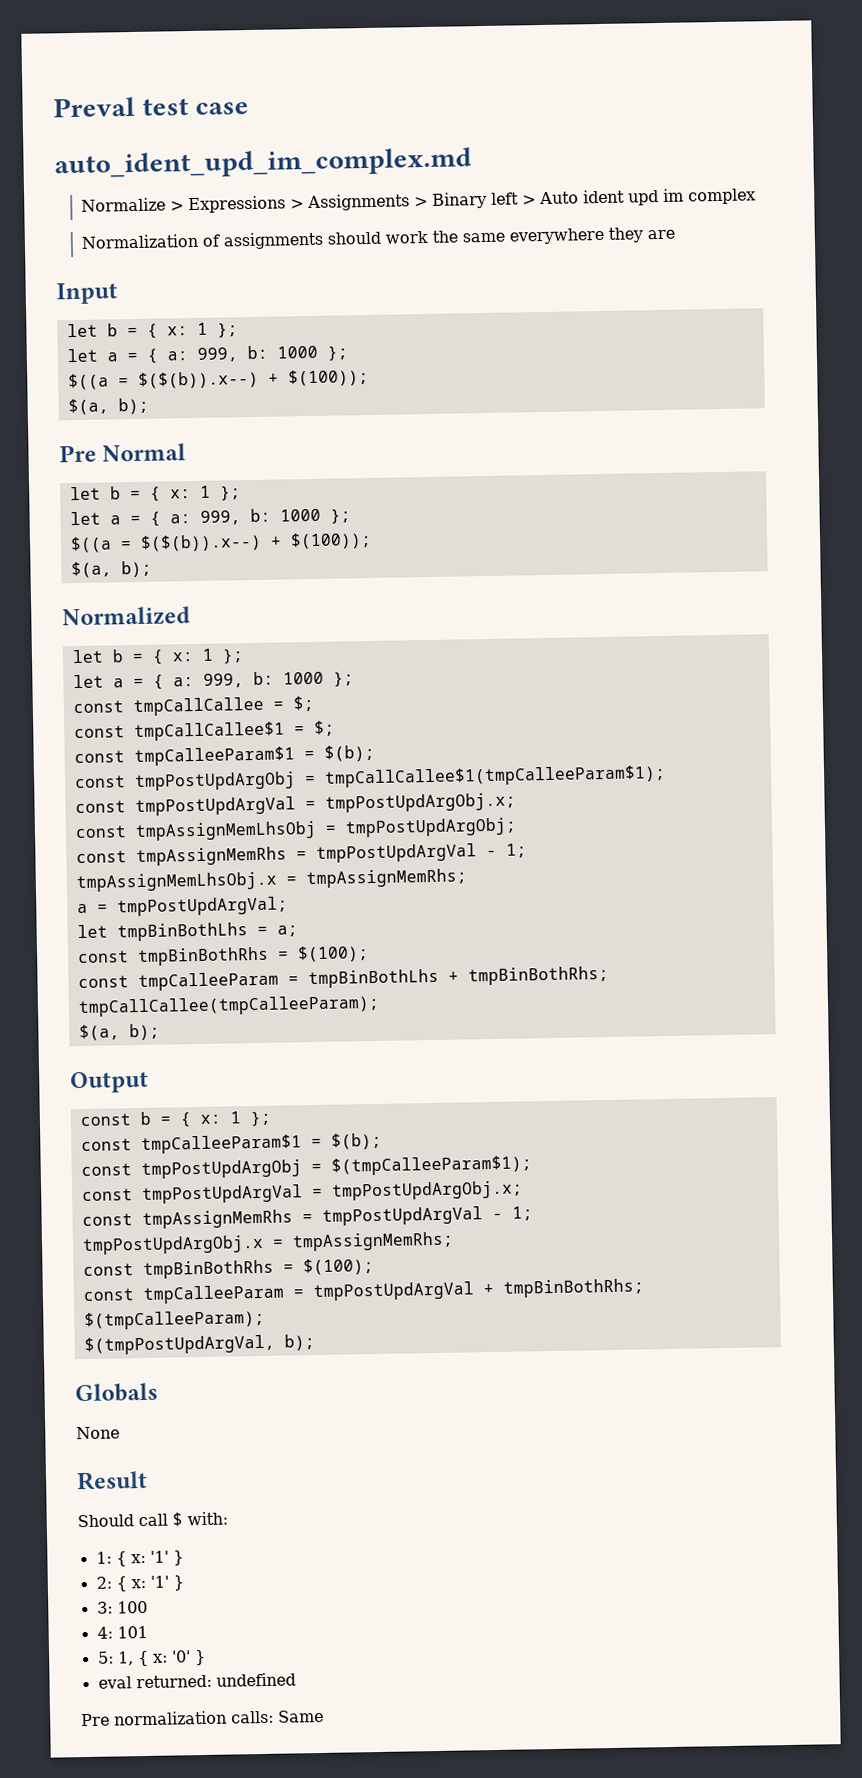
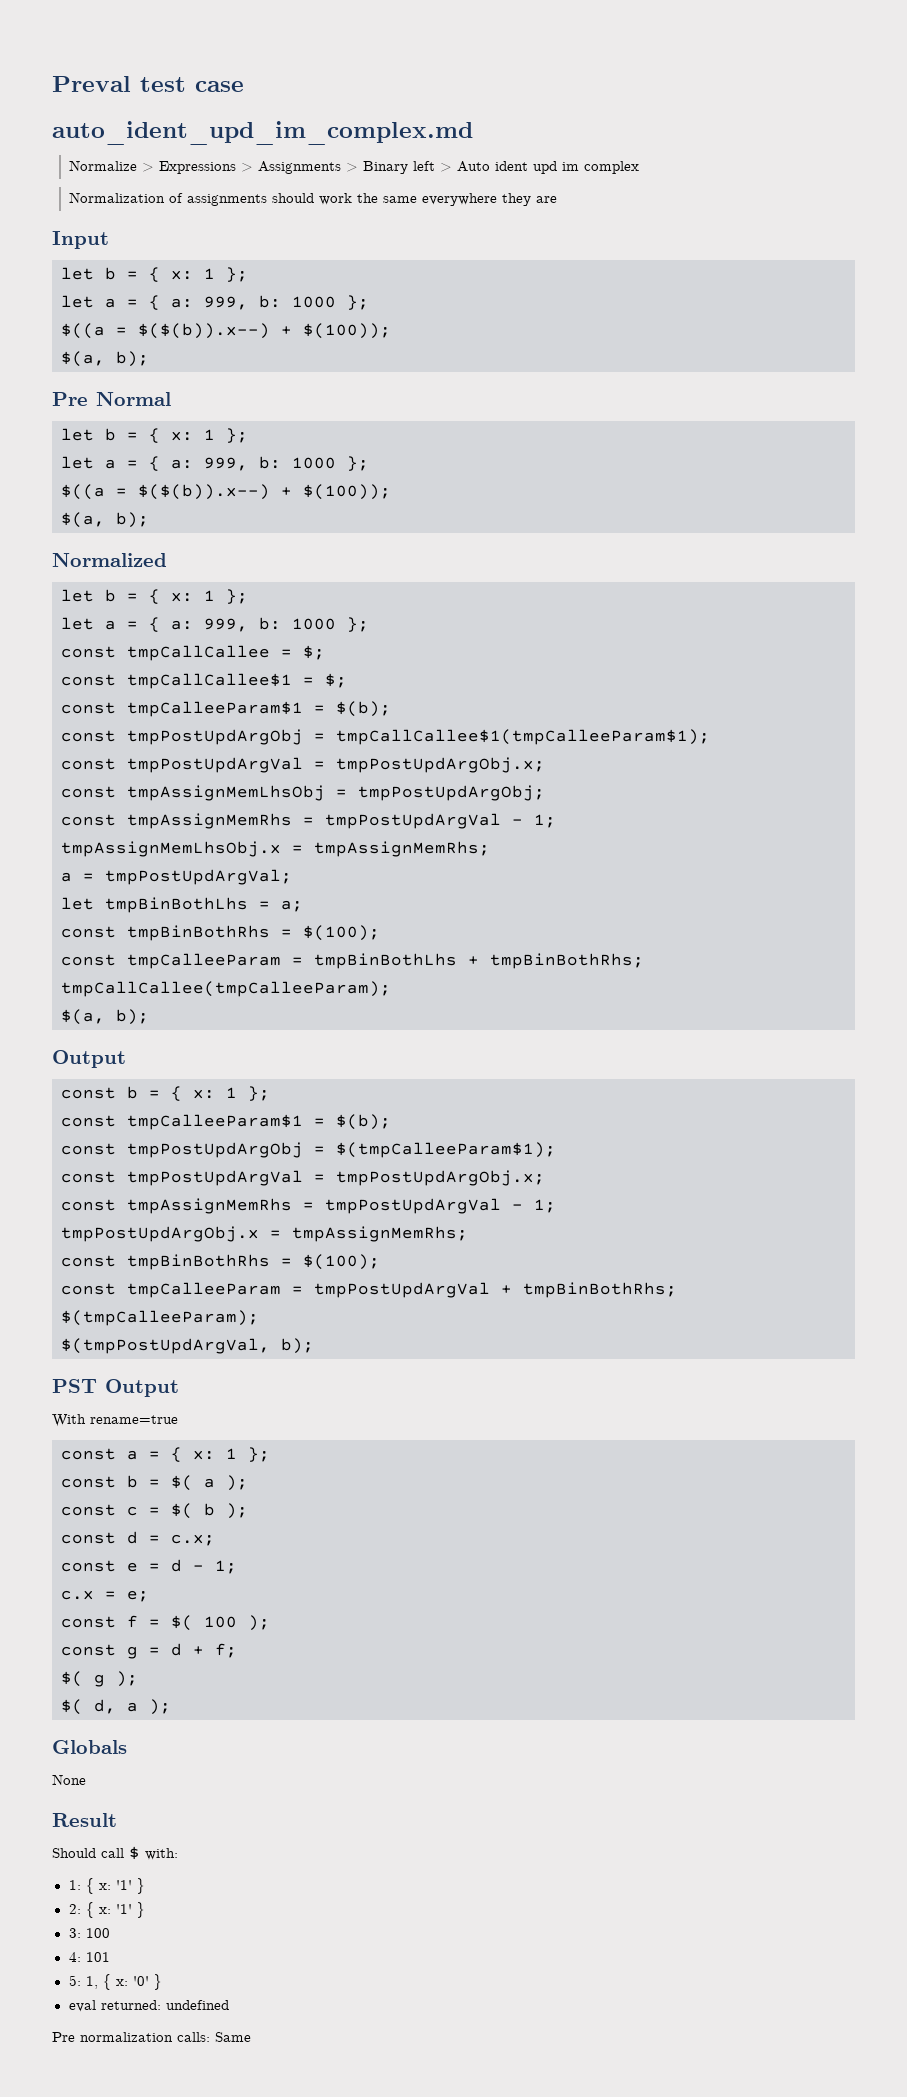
+ PST Output
+ With rename=true
+ const a = { x: 1 };
+ const b = $( a );
+ const c = $( b );
+ const d = c.x;
+ const e = d - 1;
+ c.x = e;
+ const f = $( 100 );
+ const g = d + f;
+ $( g );
+ $( d, a );

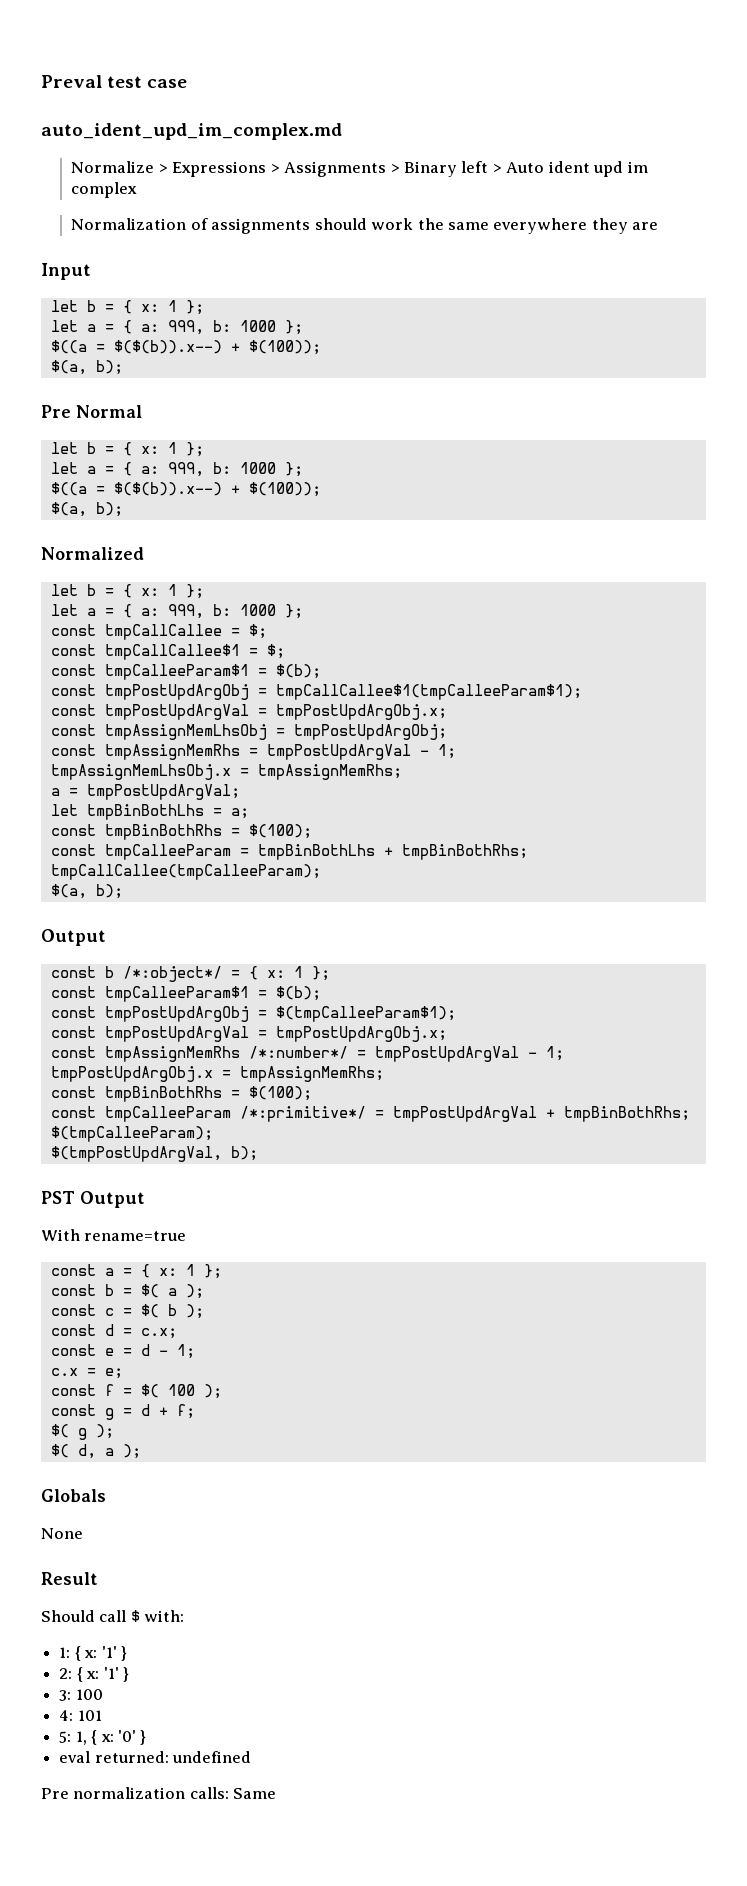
- const b = { x: 1 };
+ const b /*:object*/ = { x: 1 };
  const tmpPostUpdArgObj = $(tmpCalleeParam$1);
  const tmpPostUpdArgVal = tmpPostUpdArgObj.x;
- const tmpAssignMemRhs = tmpPostUpdArgVal - 1;
+ const tmpAssignMemRhs /*:number*/ = tmpPostUpdArgVal - 1;
- const tmpCalleeParam = tmpPostUpdArgVal + tmpBinBothRhs;
+ const tmpCalleeParam /*:primitive*/ = tmpPostUpdArgVal + tmpBinBothRhs;

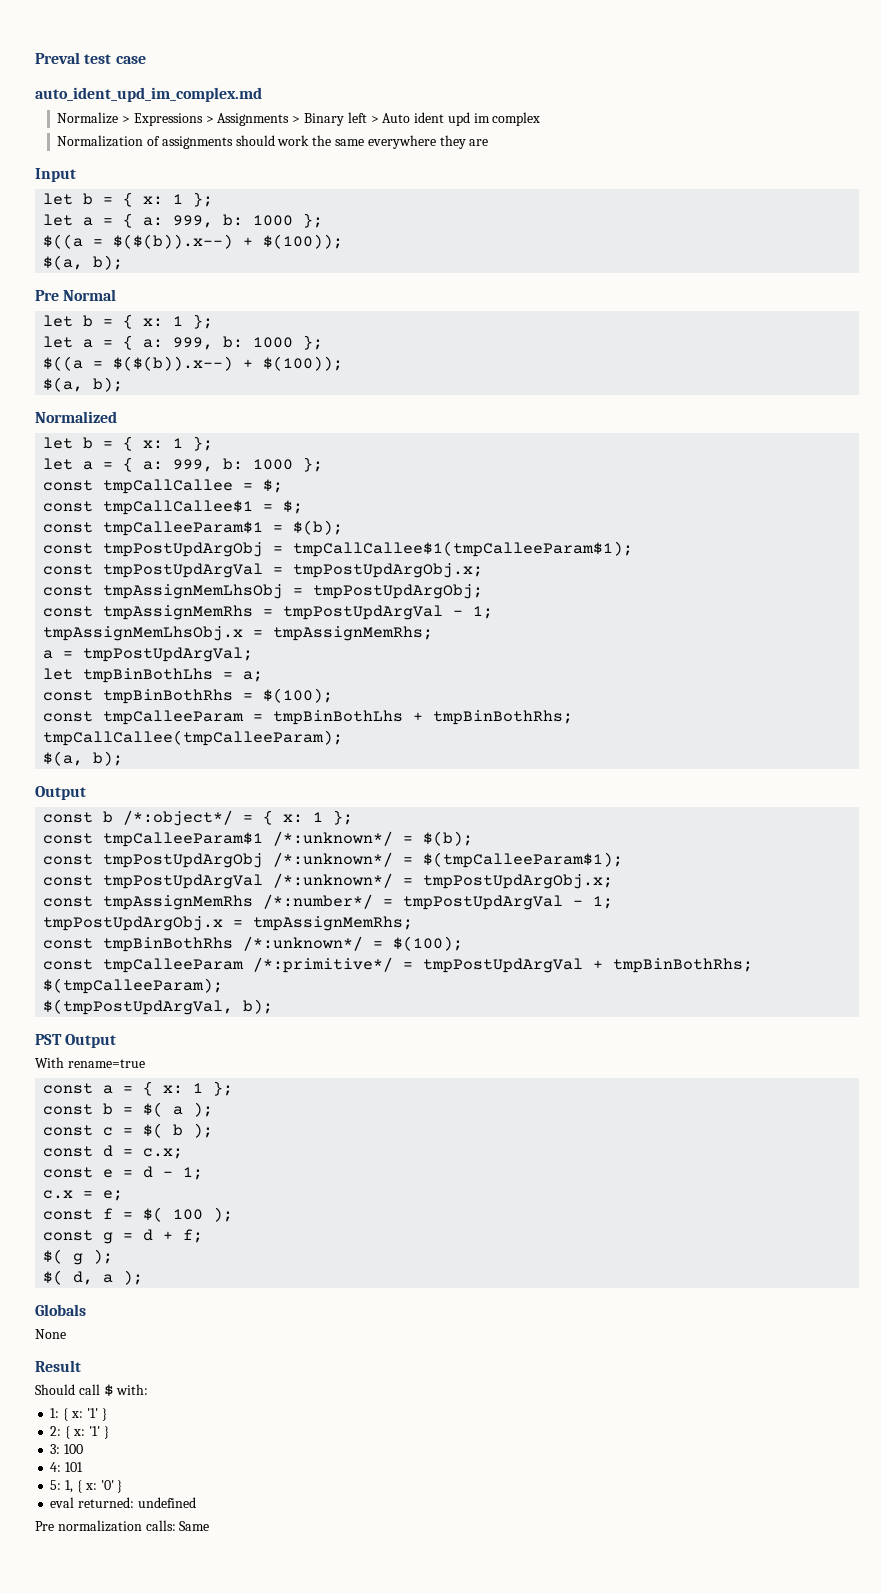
  const b /*:object*/ = { x: 1 };
- const tmpCalleeParam$1 = $(b);
- const tmpPostUpdArgObj = $(tmpCalleeParam$1);
- const tmpPostUpdArgVal = tmpPostUpdArgObj.x;
+ const tmpCalleeParam$1 /*:unknown*/ = $(b);
+ const tmpPostUpdArgObj /*:unknown*/ = $(tmpCalleeParam$1);
+ const tmpPostUpdArgVal /*:unknown*/ = tmpPostUpdArgObj.x;
  tmpPostUpdArgObj.x = tmpAssignMemRhs;
- const tmpBinBothRhs = $(100);
+ const tmpBinBothRhs /*:unknown*/ = $(100);

